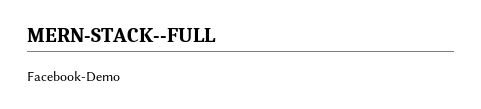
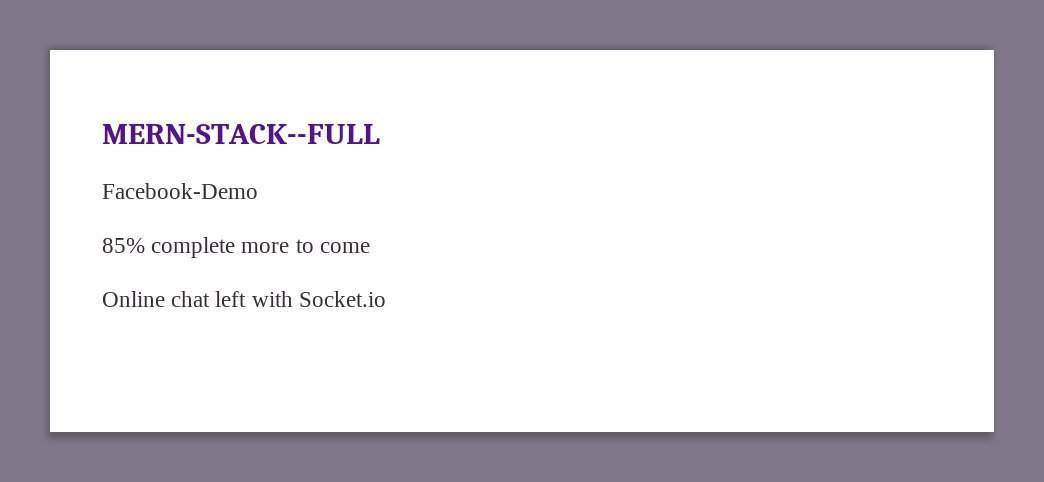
+ 85% complete more to come
+ Online chat left with Socket.io

